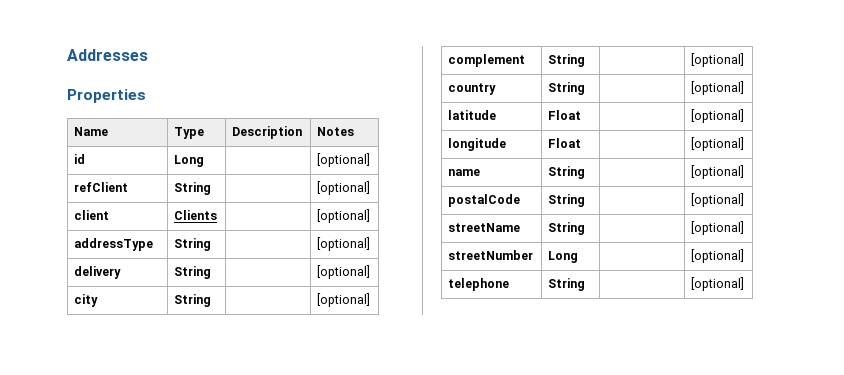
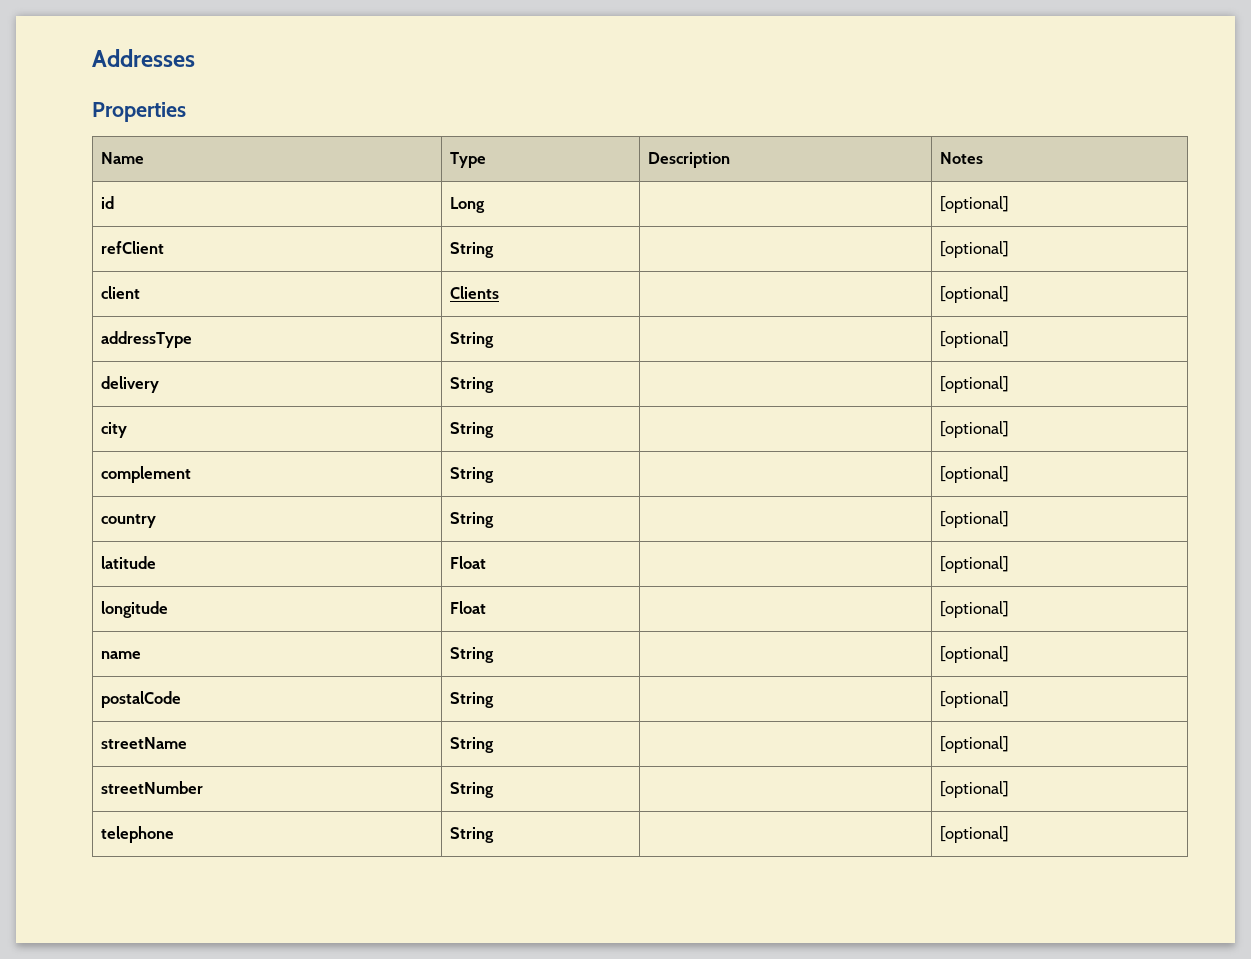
- streetNumber | Long | | [optional]
+ streetNumber | String | | [optional]

